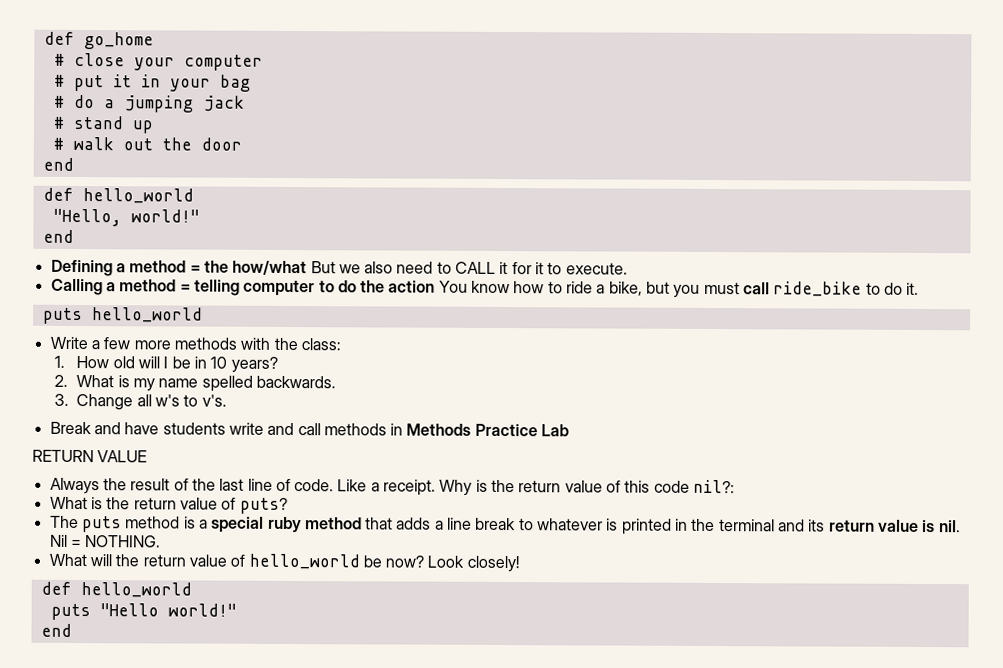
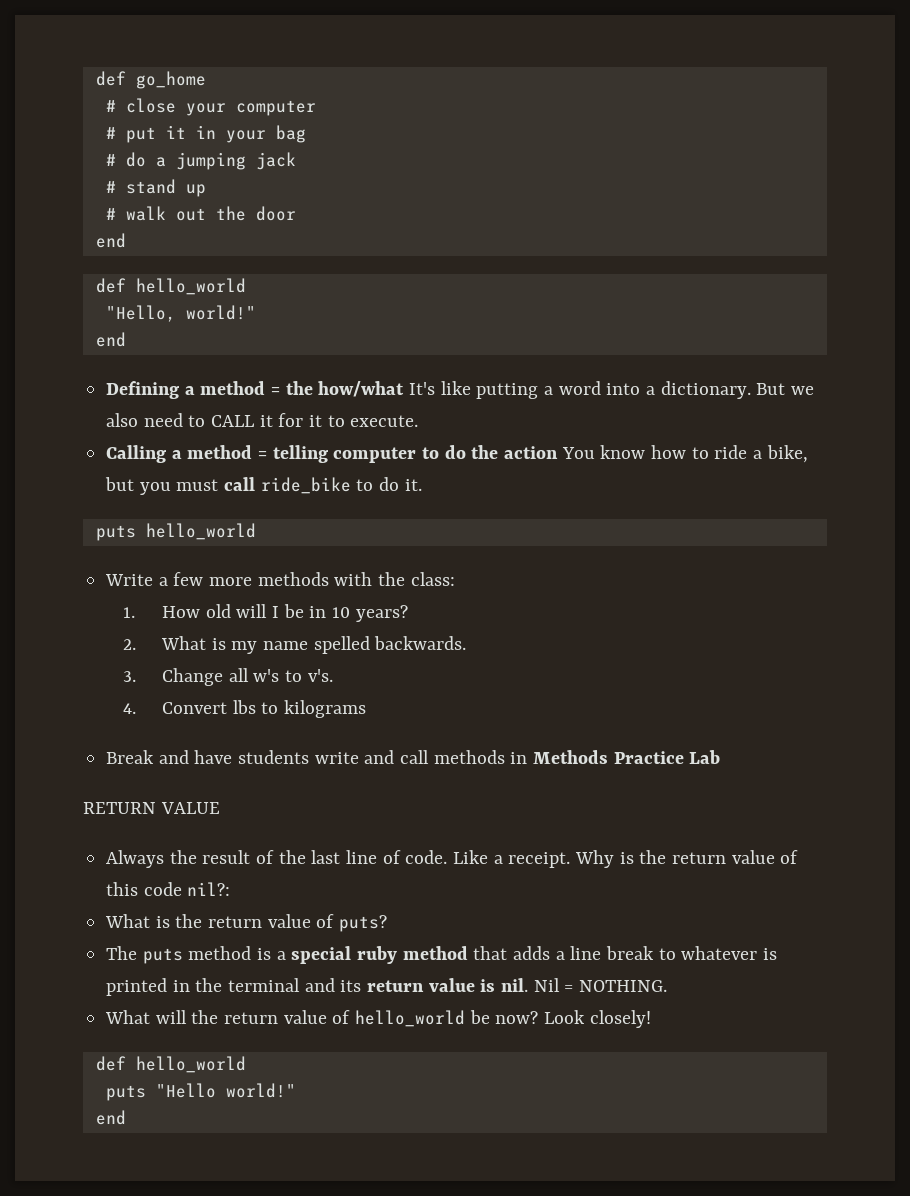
- Defining a method = the how/what But we also need to CALL it for it to execute.
+ Defining a method = the how/what It's like putting a word into a dictionary. But we also need to CALL it for it to execute.
+ 4. Convert lbs to kilograms

